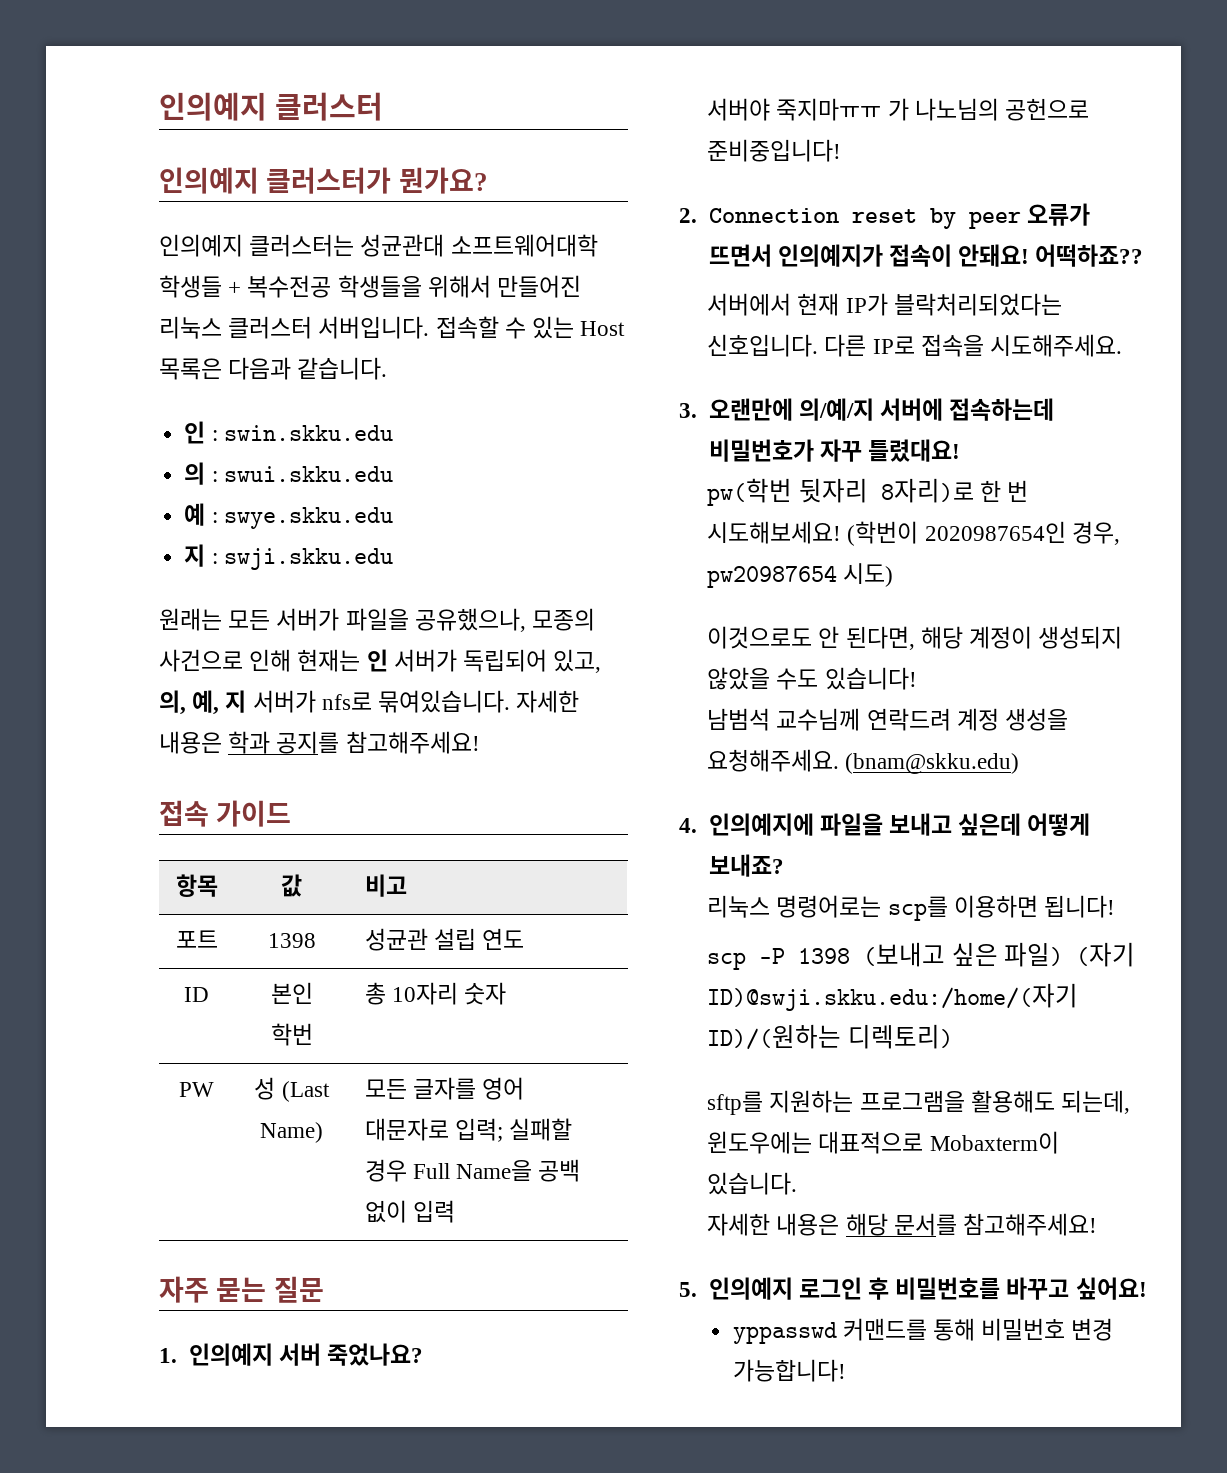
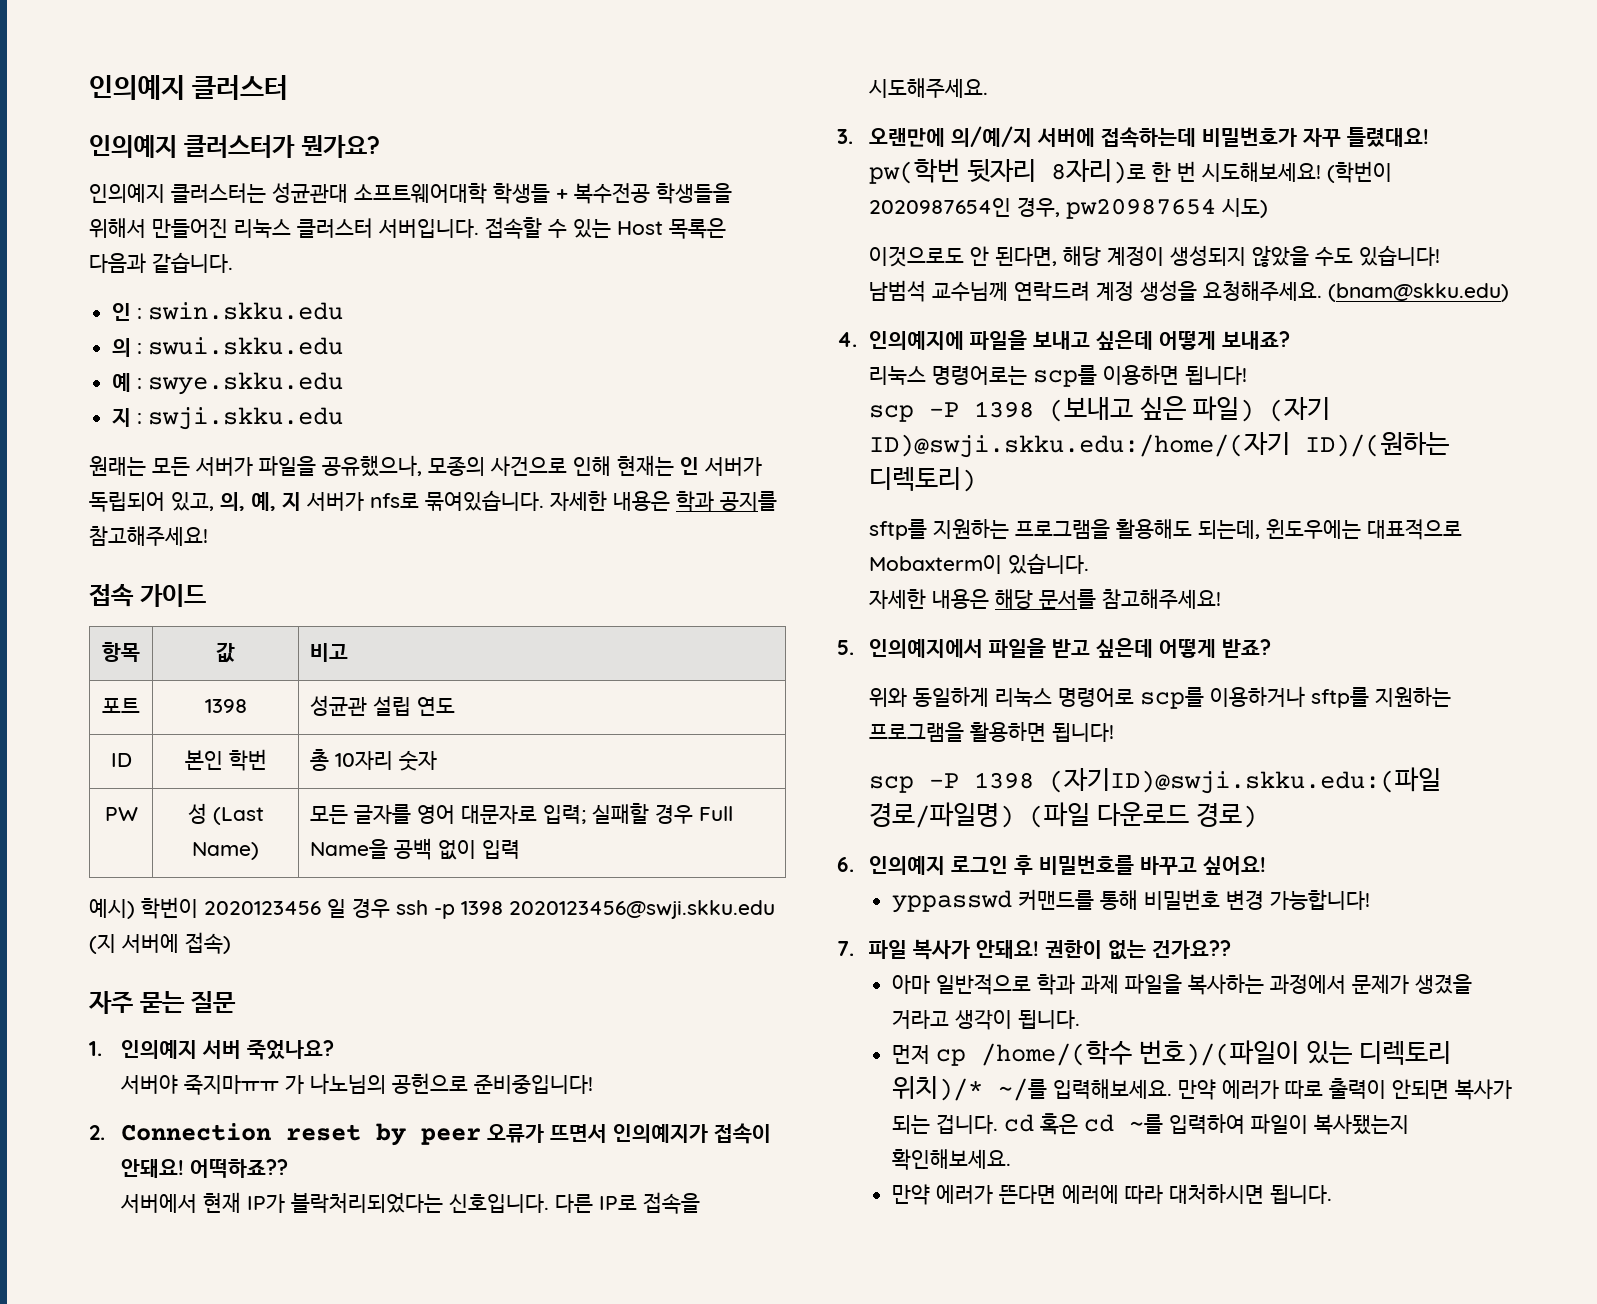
+ 예시) 학번이 2020123456 일 경우 ssh -p 1398 2020123456@swji.skku.edu (지 서버에 접속)
- 5. 인의예지 로그인 후 비밀번호를 바꾸고 싶어요!
+ 5. 인의예지에서 파일을 받고 싶은데 어떻게 받죠?
+ 위와 동일하게 리눅스 명령어로 scp를 이용하거나 sftp를 지원하는 프로그램을 활용하면 됩니다!
+ scp -P 1398 (자기ID)@swji.skku.edu:(파일 경로/파일명) (파일 다운로드 경로)
+ 6. 인의예지 로그인 후 비밀번호를 바꾸고 싶어요!
+ 7. 파일 복사가 안돼요! 권한이 없는 건가요??
+ 아마 일반적으로 학과 과제 파일을 복사하는 과정에서 문제가 생겼을 거라고 생각이 됩니다.
+ 먼저 cp /home/(학수 번호)/(파일이 있는 디렉토리 위치)/* ~/를 입력해보세요. 만약 에러가 따로 출력이 안되면 복사가 되는 겁니다. cd 혹은 cd ~를 입력하여 파일이 복사됐는지 확인해보세요.
+ 만약 에러가 뜬다면 에러에 따라 대처하시면 됩니다.

